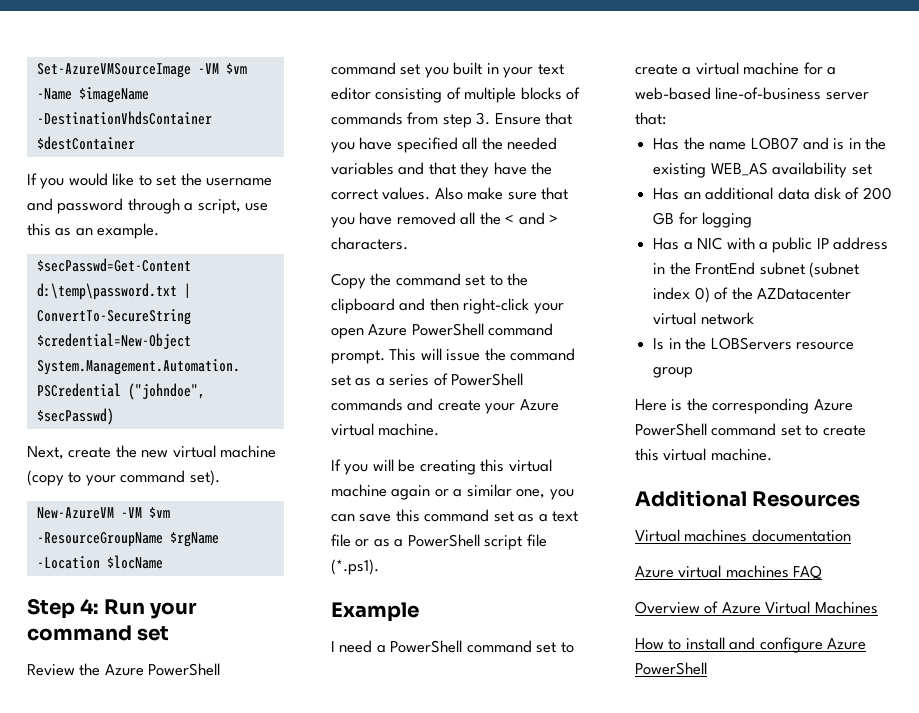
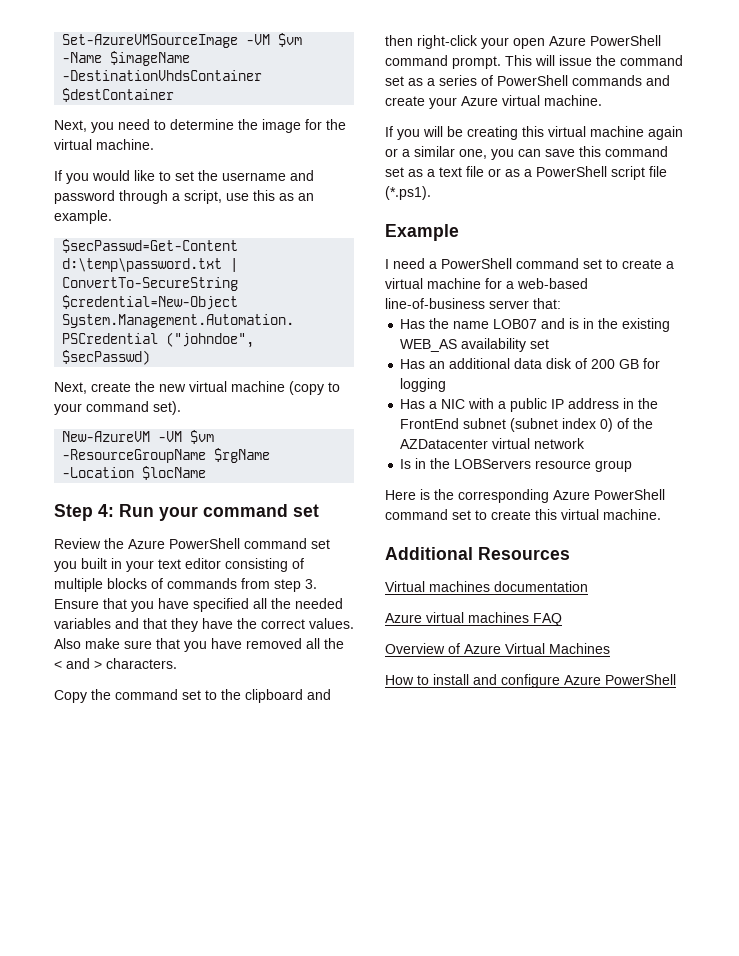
+ Next, you need to determine the image for the virtual machine.

